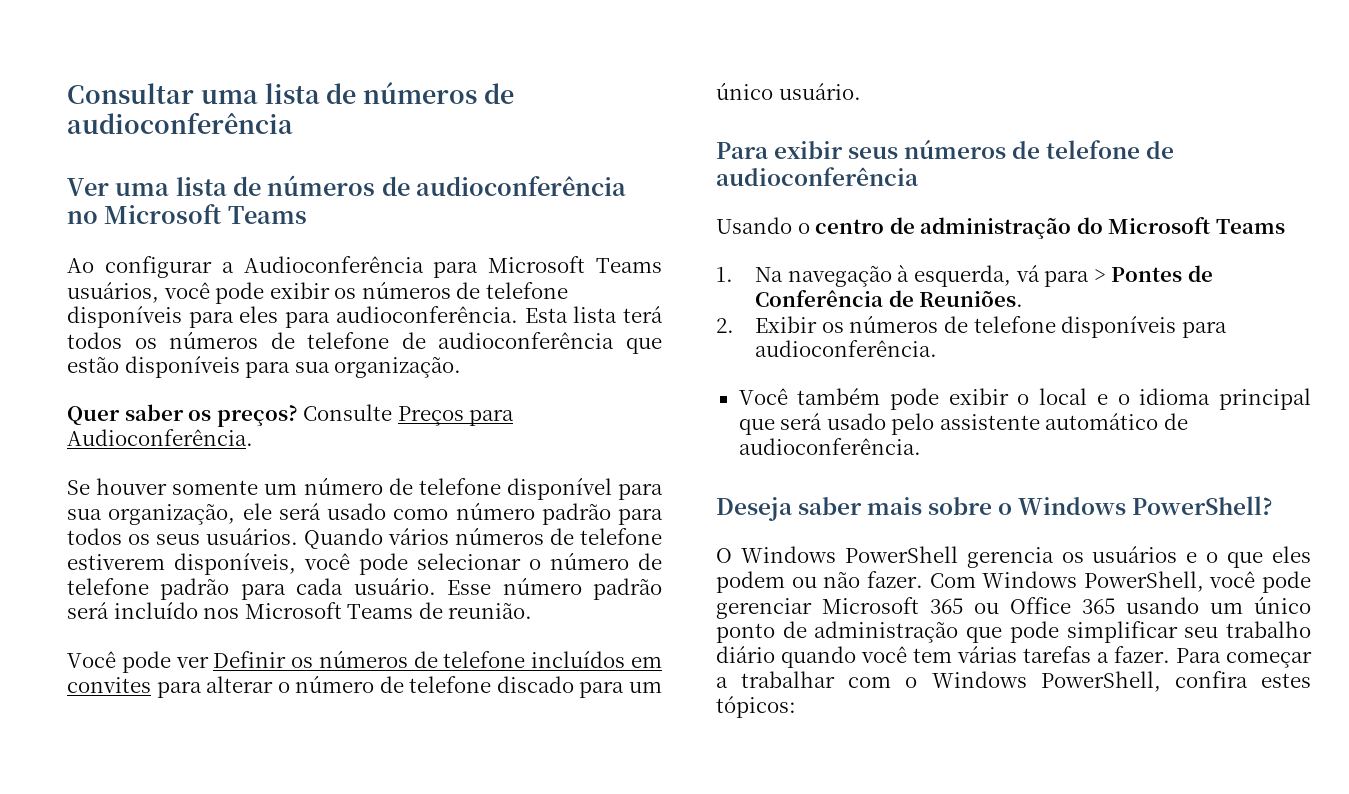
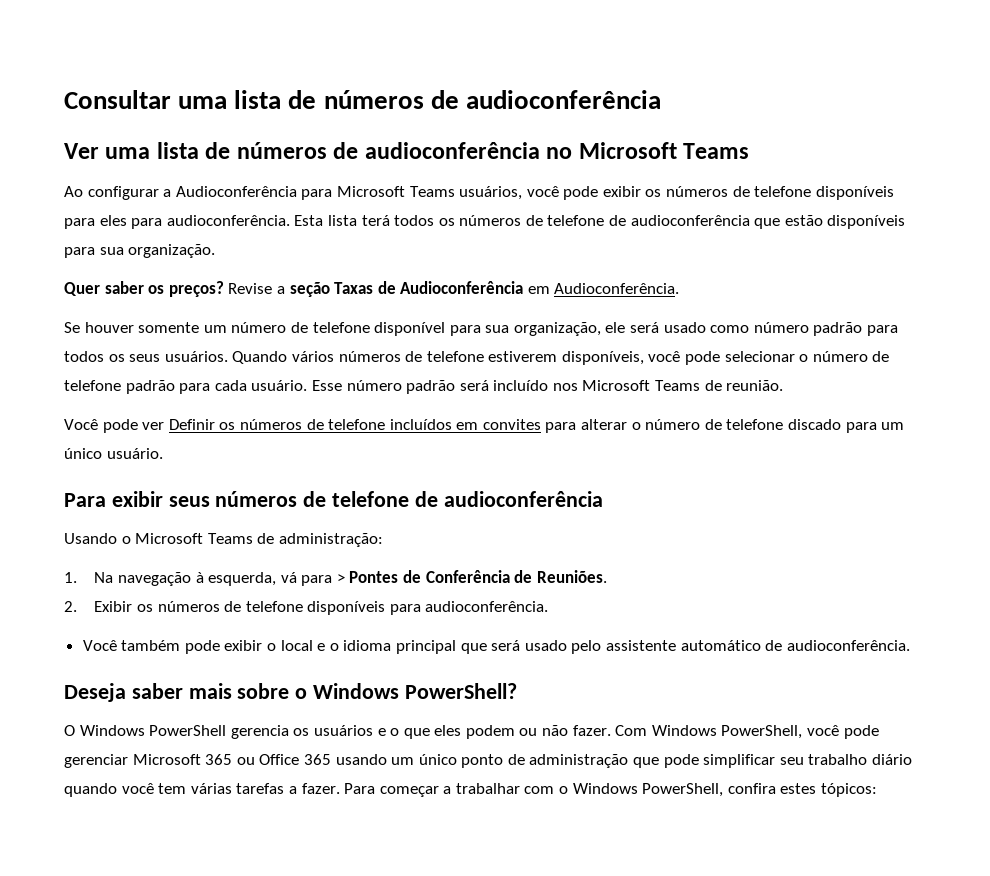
- Consulte Preços para Audioconferência.
+ Revise a seção Taxas de Audioconferência em Audioconferência.
- Usando o centro de administração do Microsoft Teams
+ Usando o Microsoft Teams de administração:

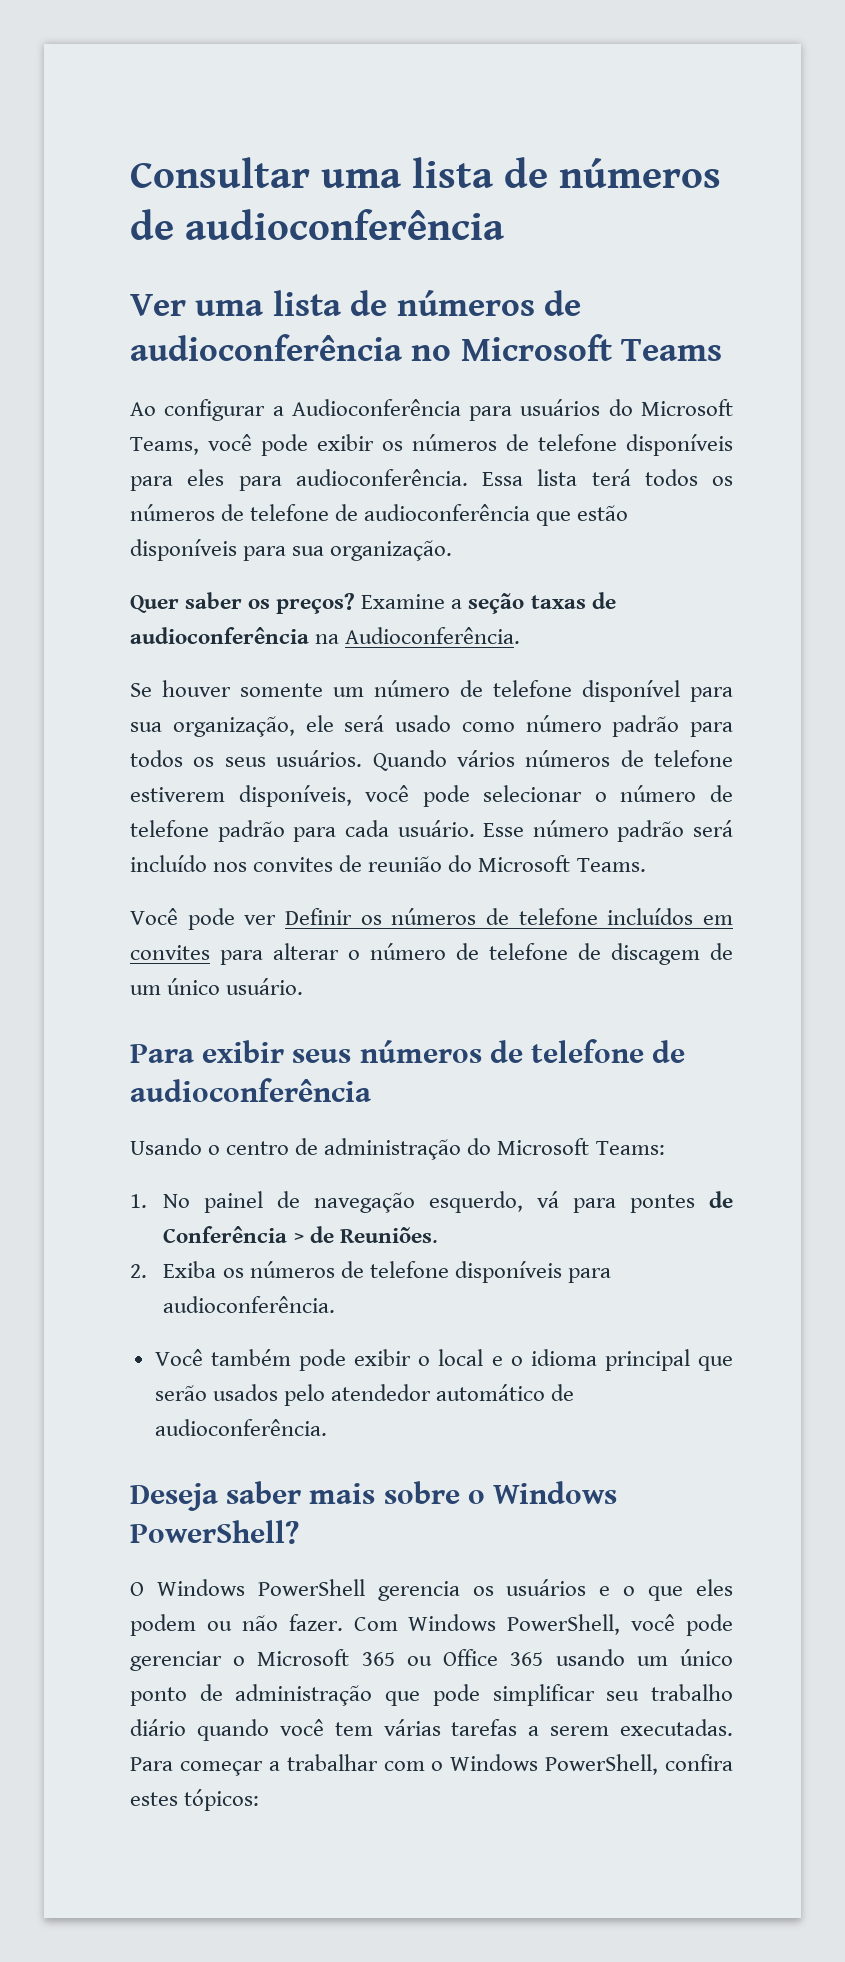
- Ao configurar a Audioconferência para Microsoft Teams usuários, você pode exibir os números de telefone disponíveis para eles para audioconferência.
+ Ao configurar a Audioconferência para usuários do Microsoft Teams, você pode exibir os números de telefone disponíveis para eles para audioconferência.
- Esta lista terá todos os números de telefone de audioconferência que estão disponíveis para sua organização.
+ Essa lista terá todos os números de telefone de audioconferência que estão disponíveis para sua organização.
- Revise a seção Taxas de Audioconferência em Audioconferência.
+ Examine a seção taxas de audioconferência na Audioconferência.
- Esse número padrão será incluído nos Microsoft Teams de reunião.
+ Esse número padrão será incluído nos convites de reunião do Microsoft Teams.
- Você pode ver Definir os números de telefone incluídos em convites para alterar o número de telefone discado para um único usuário.
+ Você pode ver Definir os números de telefone incluídos em convites para alterar o número de telefone de discagem de um único usuário.
- Usando o Microsoft Teams de administração:
- 1. Na navegação à esquerda, vá para > Pontes de Conferência de Reuniões.
+ Usando o centro de administração do Microsoft Teams:
+ 1. No painel de navegação esquerdo, vá para pontes de Conferência > de Reuniões.
- 2. Exibir os números de telefone disponíveis para audioconferência.
+ 2. Exiba os números de telefone disponíveis para audioconferência.
- Você também pode exibir o local e o idioma principal que será usado pelo assistente automático de audioconferência.
+ Você também pode exibir o local e o idioma principal que serão usados pelo atendedor automático de audioconferência.
- Com Windows PowerShell, você pode gerenciar Microsoft 365 ou Office 365 usando um único ponto de administração que pode simplificar seu trabalho diário quando você tem várias tarefas a fazer.
+ Com Windows PowerShell, você pode gerenciar o Microsoft 365 ou Office 365 usando um único ponto de administração que pode simplificar seu trabalho diário quando você tem várias tarefas a serem executadas.

